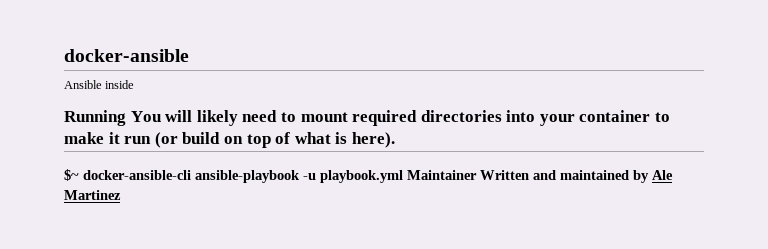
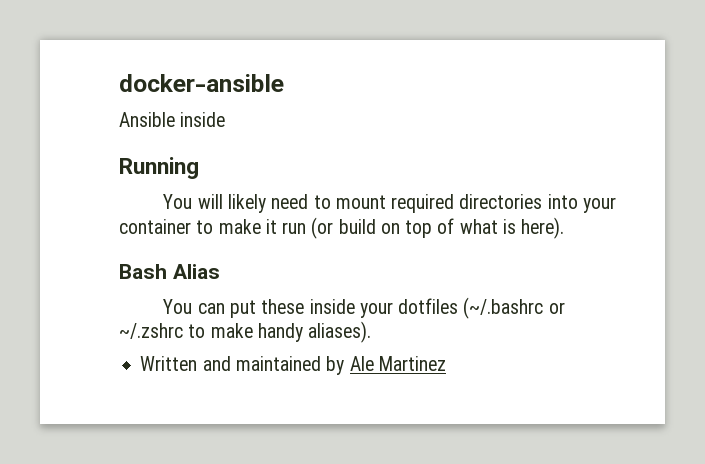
- Running You will likely need to mount required directories into your container to make it run (or build on top of what is here).
+ Running
+ You will likely need to mount required directories into your container to make it run (or build on top of what is here).
- $~ docker-ansible-cli ansible-playbook -u playbook.yml Maintainer Written and maintained by Ale Martinez
+ Bash Alias
+ You can put these inside your dotfiles (~/.bashrc or ~/.zshrc to make handy aliases).
+ Written and maintained by Ale Martinez

